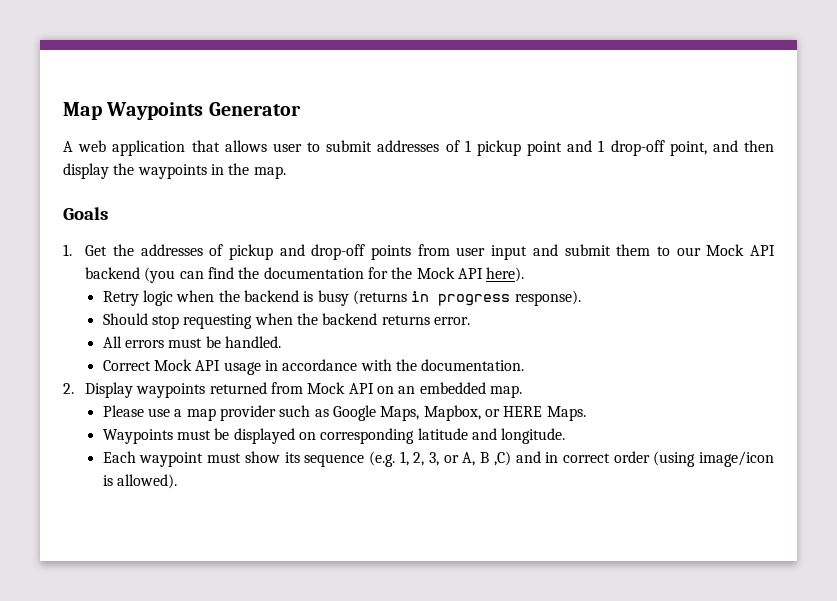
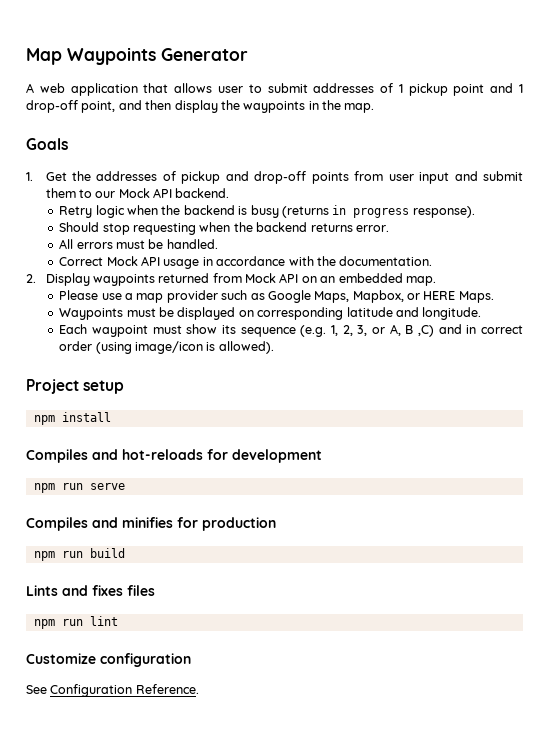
- 1. Get the addresses of pickup and drop-off points from user input and submit them to our Mock API backend (you can find the documentation for the Mock API here).
+ 1. Get the addresses of pickup and drop-off points from user input and submit them to our Mock API backend.
+ Project setup
+ npm install
+ Compiles and hot-reloads for development
+ npm run serve
+ Compiles and minifies for production
+ npm run build
+ Lints and fixes files
+ npm run lint
+ Customize configuration
+ See Configuration Reference.

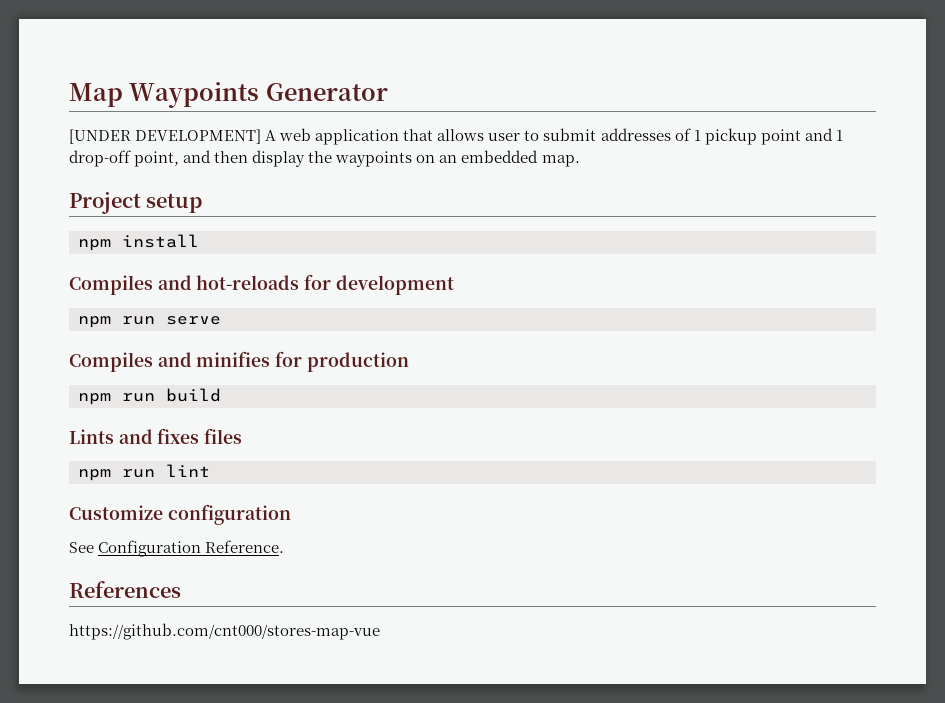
- A web application that allows user to submit addresses of 1 pickup point and 1 drop-off point, and then display the waypoints in the map.
- Goals
- 1. Get the addresses of pickup and drop-off points from user input and submit them to our Mock API backend.
- Retry logic when the backend is busy (returns in progress response).
- Should stop requesting when the backend returns error.
- All errors must be handled.
- Correct Mock API usage in accordance with the documentation.
- 2. Display waypoints returned from Mock API on an embedded map.
- Please use a map provider such as Google Maps, Mapbox, or HERE Maps.
- Waypoints must be displayed on corresponding latitude and longitude.
- Each waypoint must show its sequence (e.g. 1, 2, 3, or A, B ,C) and in correct order (using image/icon is allowed).
+ [UNDER DEVELOPMENT] A web application that allows user to submit addresses of 1 pickup point and 1 drop-off point, and then display the waypoints on an embedded map.
+ References
+ https://github.com/cnt000/stores-map-vue

